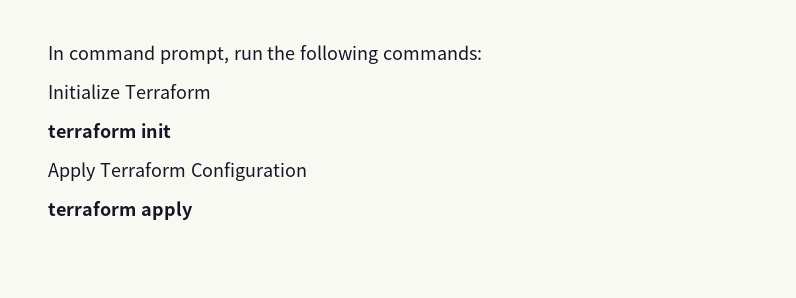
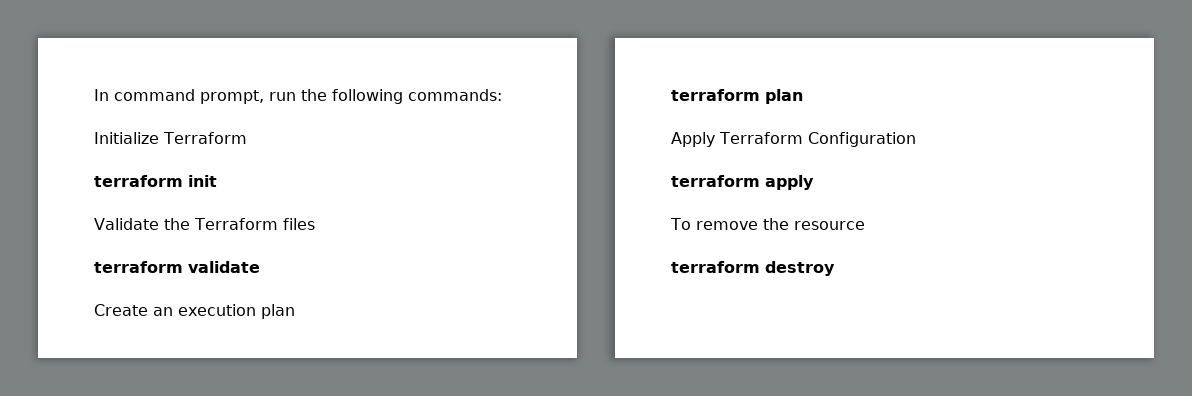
+ Validate the Terraform files
+ terraform validate
+ Create an execution plan
+ terraform plan
+ To remove the resource
+ terraform destroy

